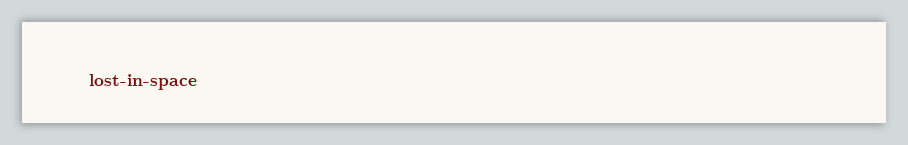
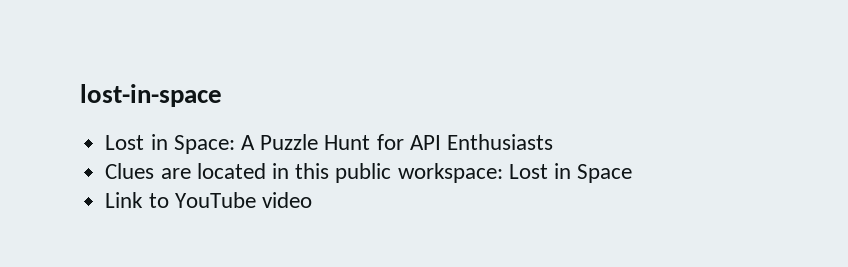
+ Lost in Space: A Puzzle Hunt for API Enthusiasts
+ Clues are located in this public workspace: Lost in Space
+ Link to YouTube video

